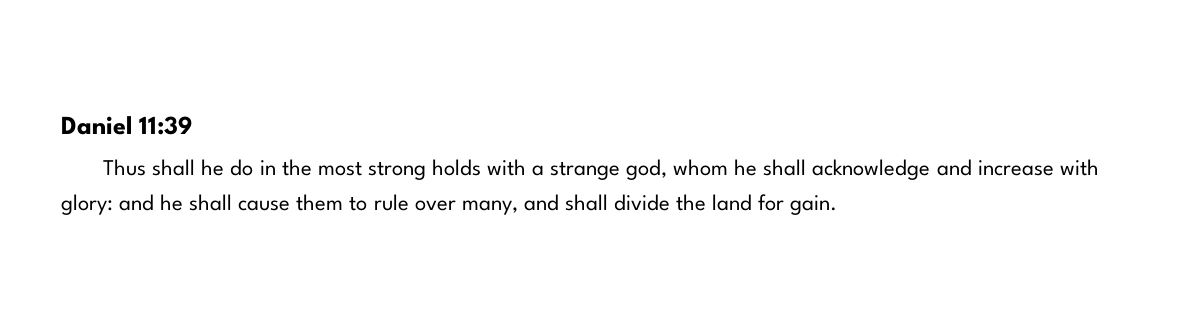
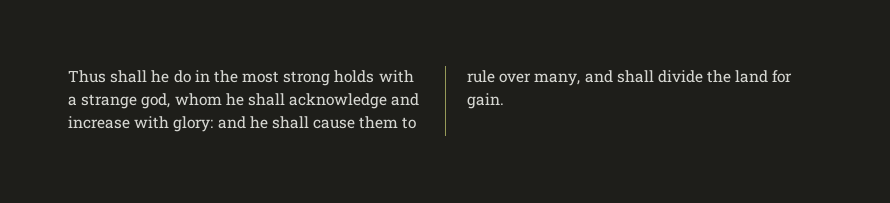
- Daniel 11:39

